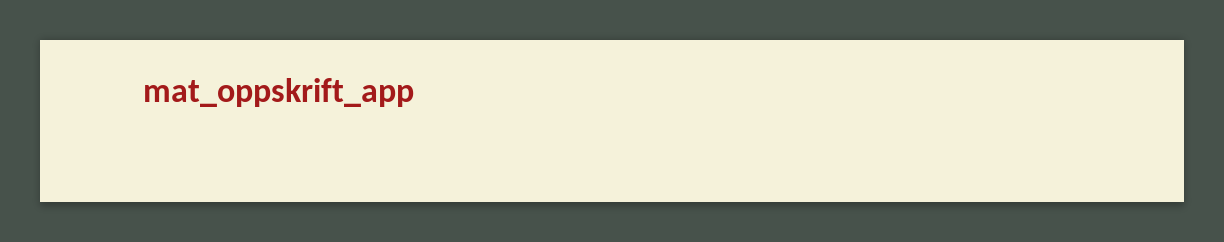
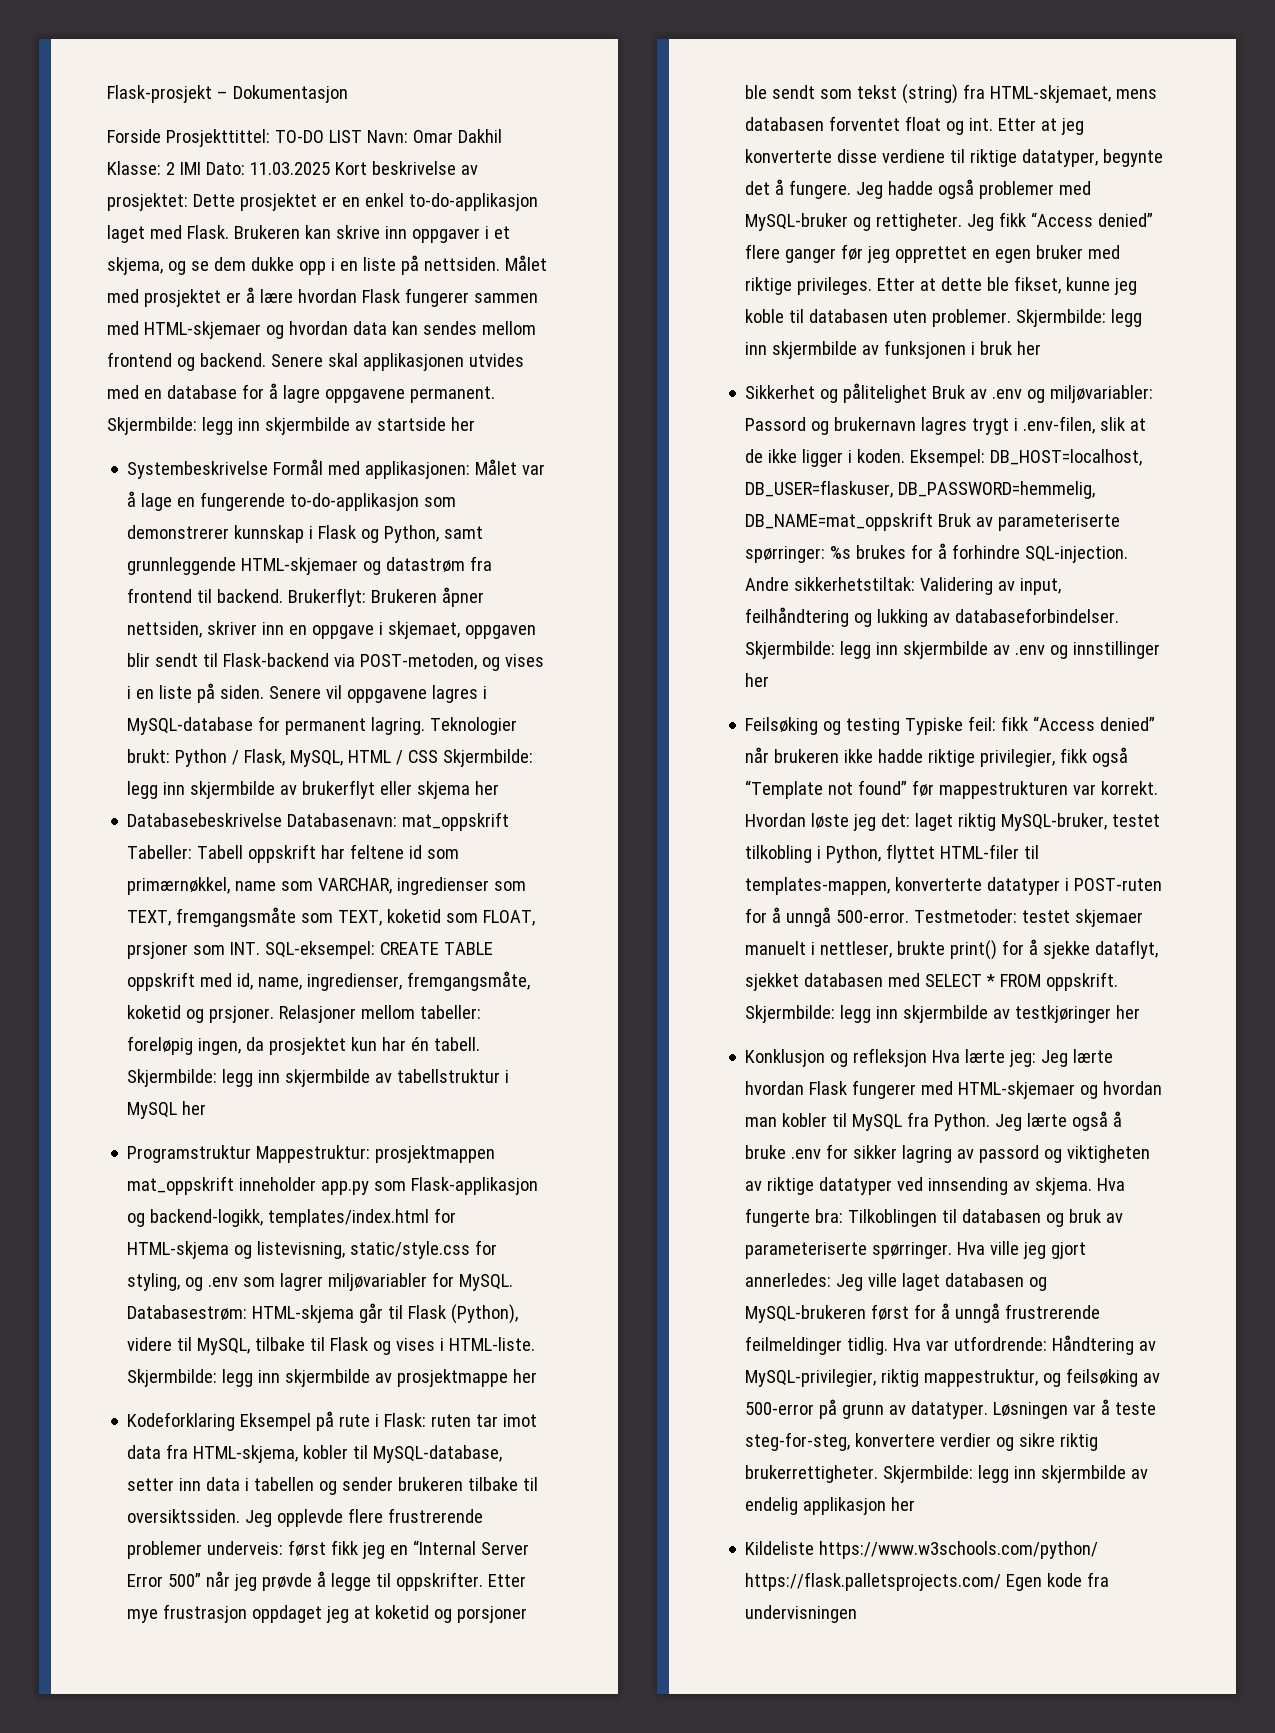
- mat_oppskrift_app
+ Flask-prosjekt – Dokumentasjon
+ Forside Prosjekttittel: TO-DO LIST Navn: Omar Dakhil Klasse: 2 IMI Dato: 11.03.2025 Kort beskrivelse av prosjektet: Dette prosjektet er en enkel to-do-applikasjon laget med Flask. Brukeren kan skrive inn oppgaver i et skjema, og se dem dukke opp i en liste på nettsiden. Målet med prosjektet er å lære hvordan Flask fungerer sammen med HTML-skjemaer og hvordan data kan sendes mellom frontend og backend. Senere skal applikasjonen utvides med en database for å lagre oppgavene permanent. Skjermbilde: legg inn skjermbilde av startside her
+ Systembeskrivelse Formål med applikasjonen: Målet var å lage en fungerende to-do-applikasjon som demonstrerer kunnskap i Flask og Python, samt grunnleggende HTML-skjemaer og datastrøm fra frontend til backend. Brukerflyt: Brukeren åpner nettsiden, skriver inn en oppgave i skjemaet, oppgaven blir sendt til Flask-backend via POST-metoden, og vises i en liste på siden. Senere vil oppgavene lagres i MySQL-database for permanent lagring. Teknologier brukt: Python / Flask, MySQL, HTML / CSS Skjermbilde: legg inn skjermbilde av brukerflyt eller skjema her
+ Databasebeskrivelse Databasenavn: mat_oppskrift Tabeller: Tabell oppskrift har feltene id som primærnøkkel, name som VARCHAR, ingredienser som TEXT, fremgangsmåte som TEXT, koketid som FLOAT, prsjoner som INT. SQL-eksempel: CREATE TABLE oppskrift med id, name, ingredienser, fremgangsmåte, koketid og prsjoner. Relasjoner mellom tabeller: foreløpig ingen, da prosjektet kun har én tabell. Skjermbilde: legg inn skjermbilde av tabellstruktur i MySQL her
+ Programstruktur Mappestruktur: prosjektmappen mat_oppskrift inneholder app.py som Flask-applikasjon og backend-logikk, templates/index.html for HTML-skjema og listevisning, static/style.css for styling, og .env som lagrer miljøvariabler for MySQL. Databasestrøm: HTML-skjema går til Flask (Python), videre til MySQL, tilbake til Flask og vises i HTML-liste. Skjermbilde: legg inn skjermbilde av prosjektmappe her
+ Kodeforklaring Eksempel på rute i Flask: ruten tar imot data fra HTML-skjema, kobler til MySQL-database, setter inn data i tabellen og sender brukeren tilbake til oversiktssiden. Jeg opplevde flere frustrerende problemer underveis: først fikk jeg en “Internal Server Error 500” når jeg prøvde å legge til oppskrifter. Etter mye frustrasjon oppdaget jeg at koketid og porsjoner ble sendt som tekst (string) fra HTML-skjemaet, mens databasen forventet float og int. Etter at jeg konverterte disse verdiene til riktige datatyper, begynte det å fungere. Jeg hadde også problemer med MySQL-bruker og rettigheter. Jeg fikk “Access denied” flere ganger før jeg opprettet en egen bruker med riktige privileges. Etter at dette ble fikset, kunne jeg koble til databasen uten problemer. Skjermbilde: legg inn skjermbilde av funksjonen i bruk her
+ Sikkerhet og pålitelighet Bruk av .env og miljøvariabler: Passord og brukernavn lagres trygt i .env-filen, slik at de ikke ligger i koden. Eksempel: DB_HOST=localhost, DB_USER=flaskuser, DB_PASSWORD=hemmelig, DB_NAME=mat_oppskrift Bruk av parameteriserte spørringer: %s brukes for å forhindre SQL-injection. Andre sikkerhetstiltak: Validering av input, feilhåndtering og lukking av databaseforbindelser. Skjermbilde: legg inn skjermbilde av .env og innstillinger her
+ Feilsøking og testing Typiske feil: fikk “Access denied” når brukeren ikke hadde riktige privilegier, fikk også “Template not found” før mappestrukturen var korrekt. Hvordan løste jeg det: laget riktig MySQL-bruker, testet tilkobling i Python, flyttet HTML-filer til templates-mappen, konverterte datatyper i POST-ruten for å unngå 500-error. Testmetoder: testet skjemaer manuelt i nettleser, brukte print() for å sjekke dataflyt, sjekket databasen med SELECT * FROM oppskrift. Skjermbilde: legg inn skjermbilde av testkjøringer her
+ Konklusjon og refleksjon Hva lærte jeg: Jeg lærte hvordan Flask fungerer med HTML-skjemaer og hvordan man kobler til MySQL fra Python. Jeg lærte også å bruke .env for sikker lagring av passord og viktigheten av riktige datatyper ved innsending av skjema. Hva fungerte bra: Tilkoblingen til databasen og bruk av parameteriserte spørringer. Hva ville jeg gjort annerledes: Jeg ville laget databasen og MySQL-brukeren først for å unngå frustrerende feilmeldinger tidlig. Hva var utfordrende: Håndtering av MySQL-privilegier, riktig mappestruktur, og feilsøking av 500-error på grunn av datatyper. Løsningen var å teste steg-for-steg, konvertere verdier og sikre riktig brukerrettigheter. Skjermbilde: legg inn skjermbilde av endelig applikasjon her
+ Kildeliste https://www.w3schools.com/python/ https://flask.palletsprojects.com/ Egen kode fra undervisningen

